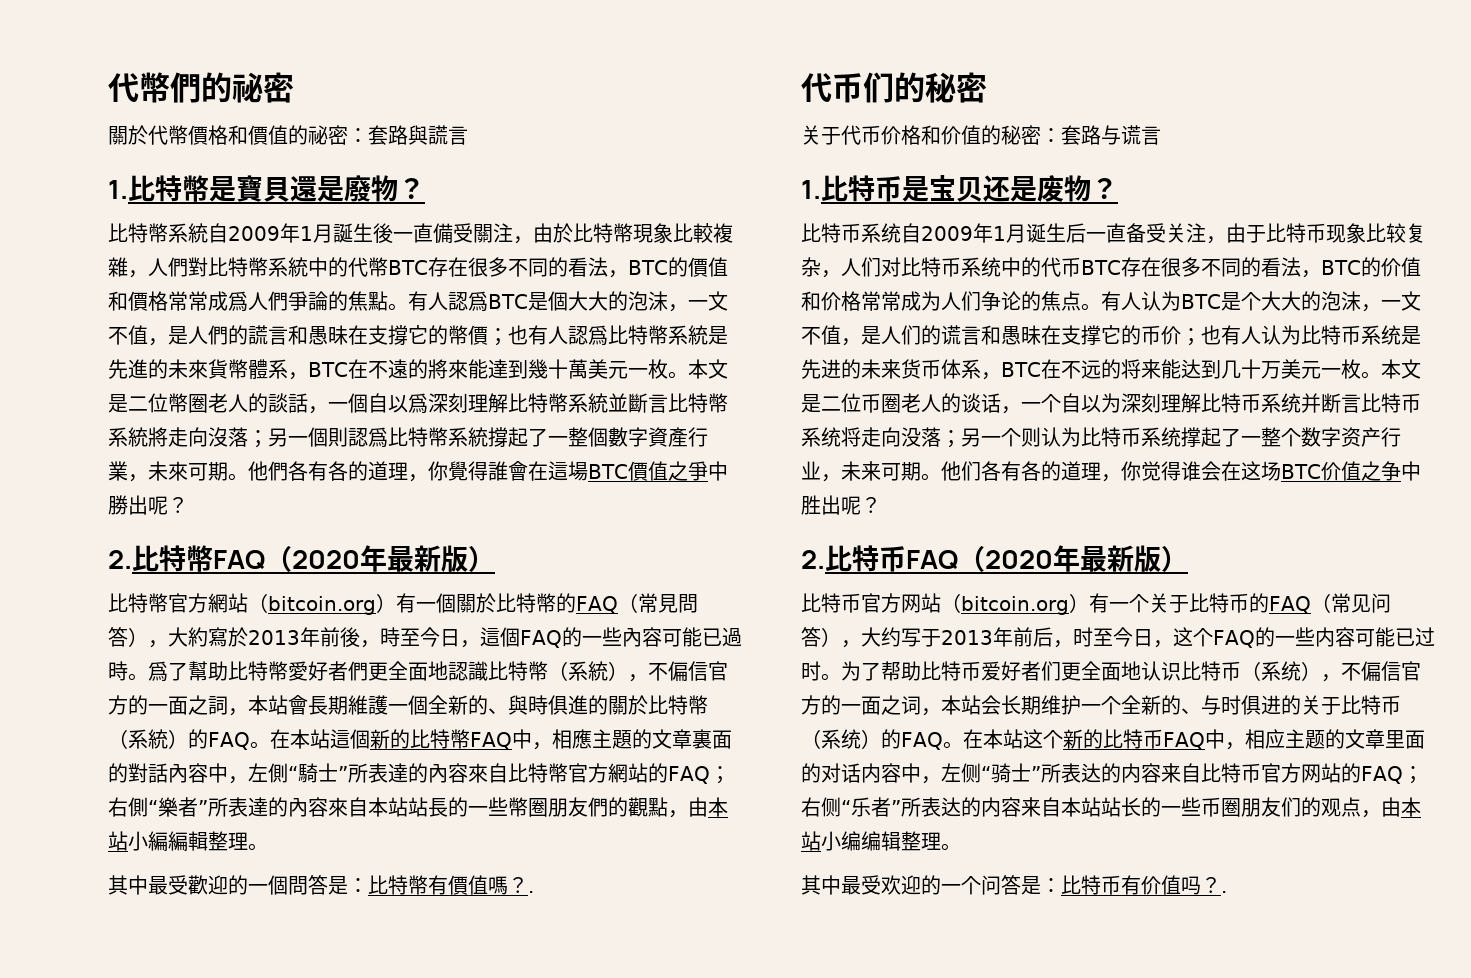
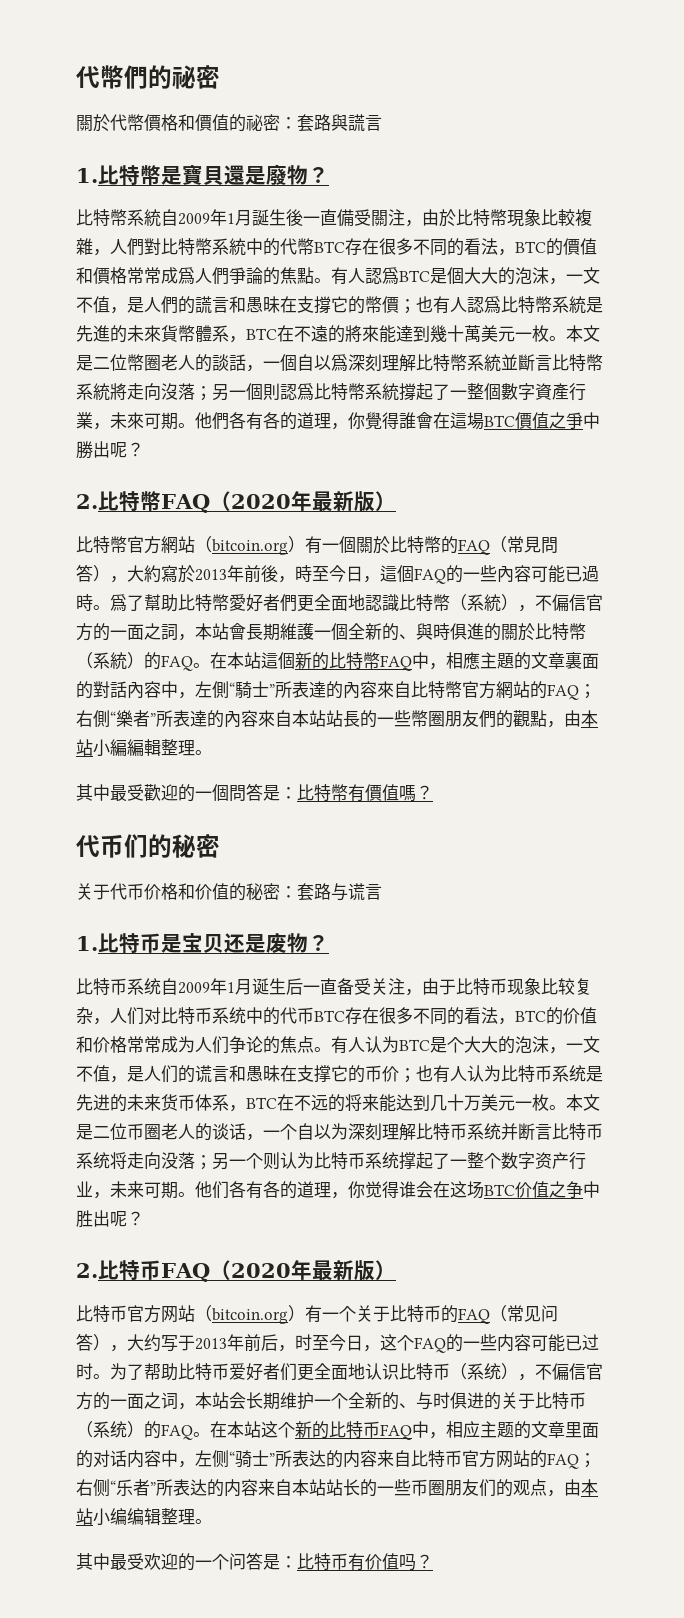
- 其中最受歡迎的一個問答是：比特幣有價值嗎？.
+ 其中最受歡迎的一個問答是：比特幣有價值嗎？
- 其中最受欢迎的一个问答是：比特币有价值吗？.
+ 其中最受欢迎的一个问答是：比特币有价值吗？

